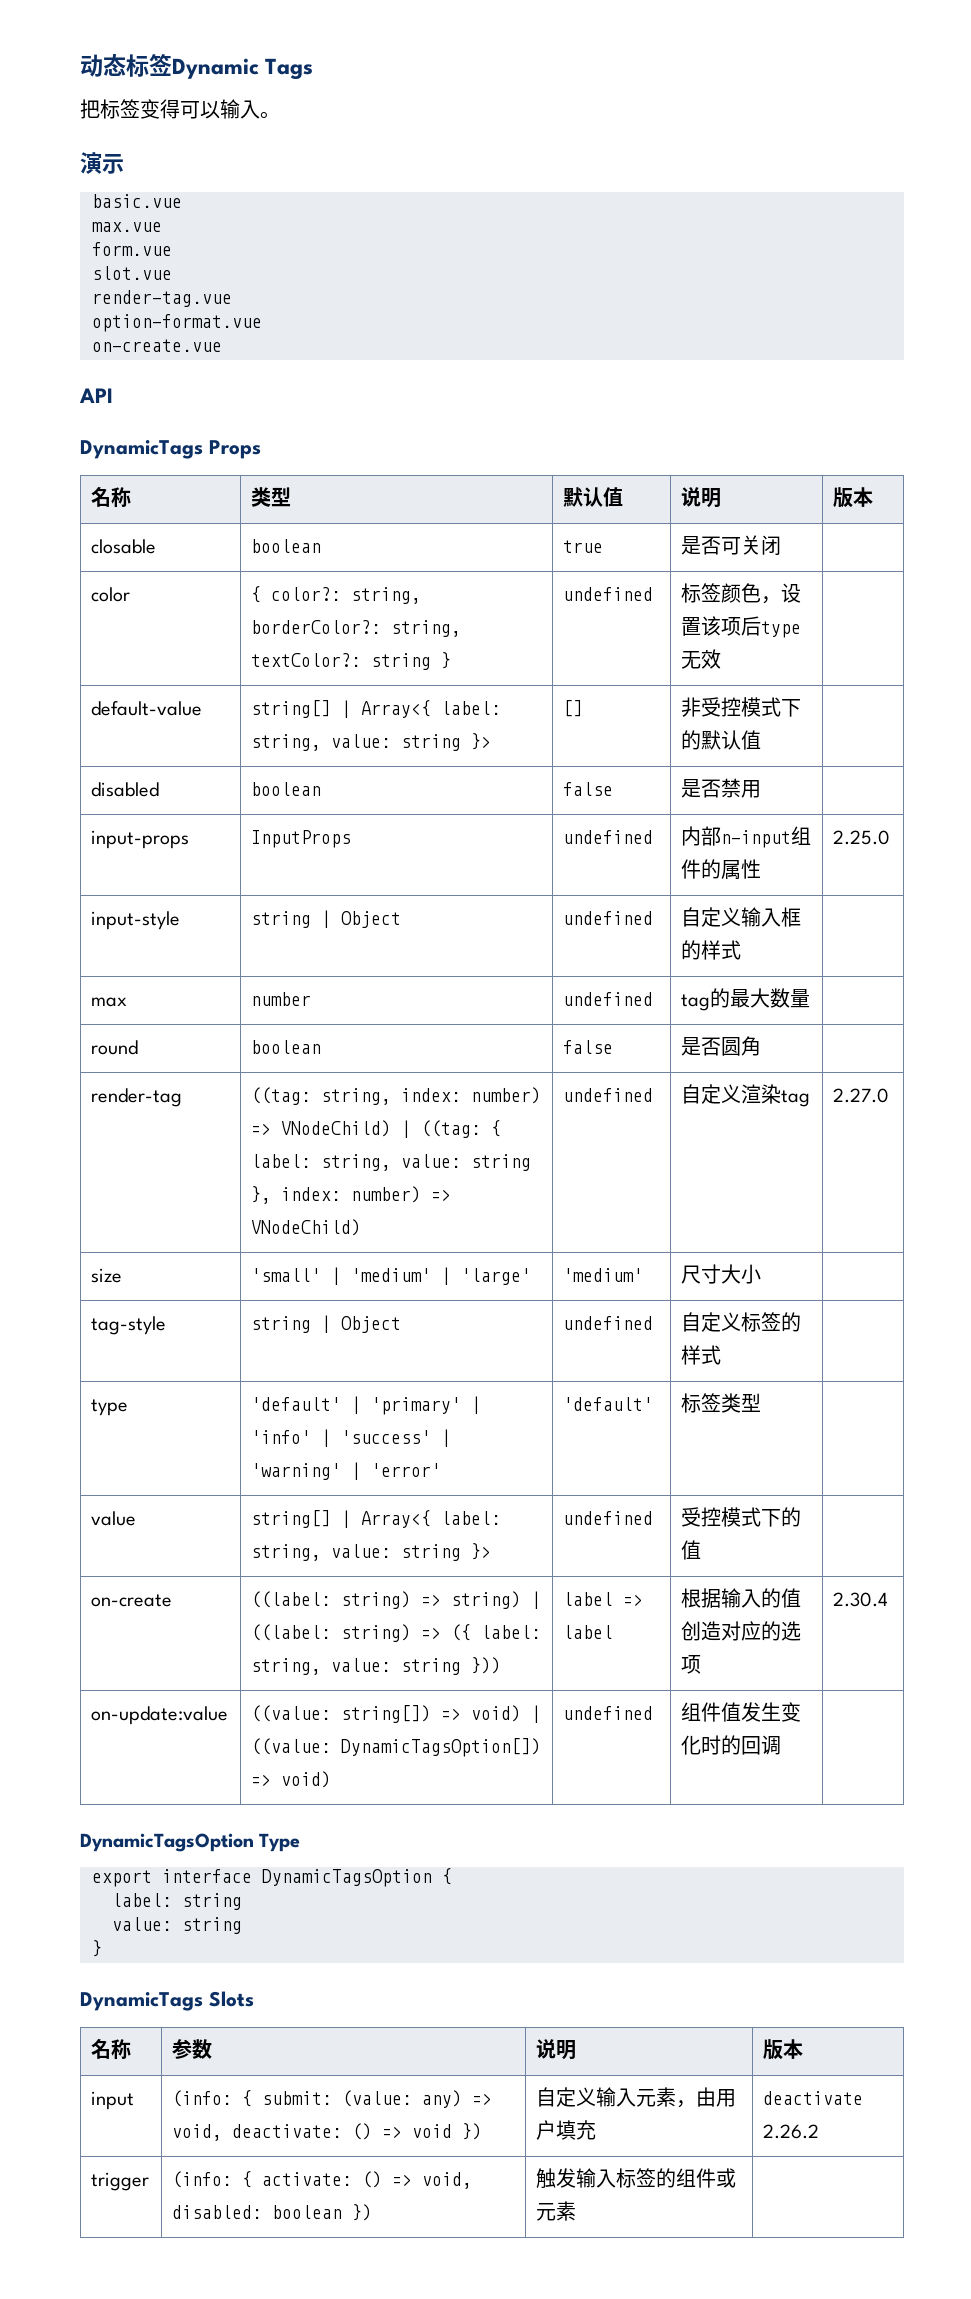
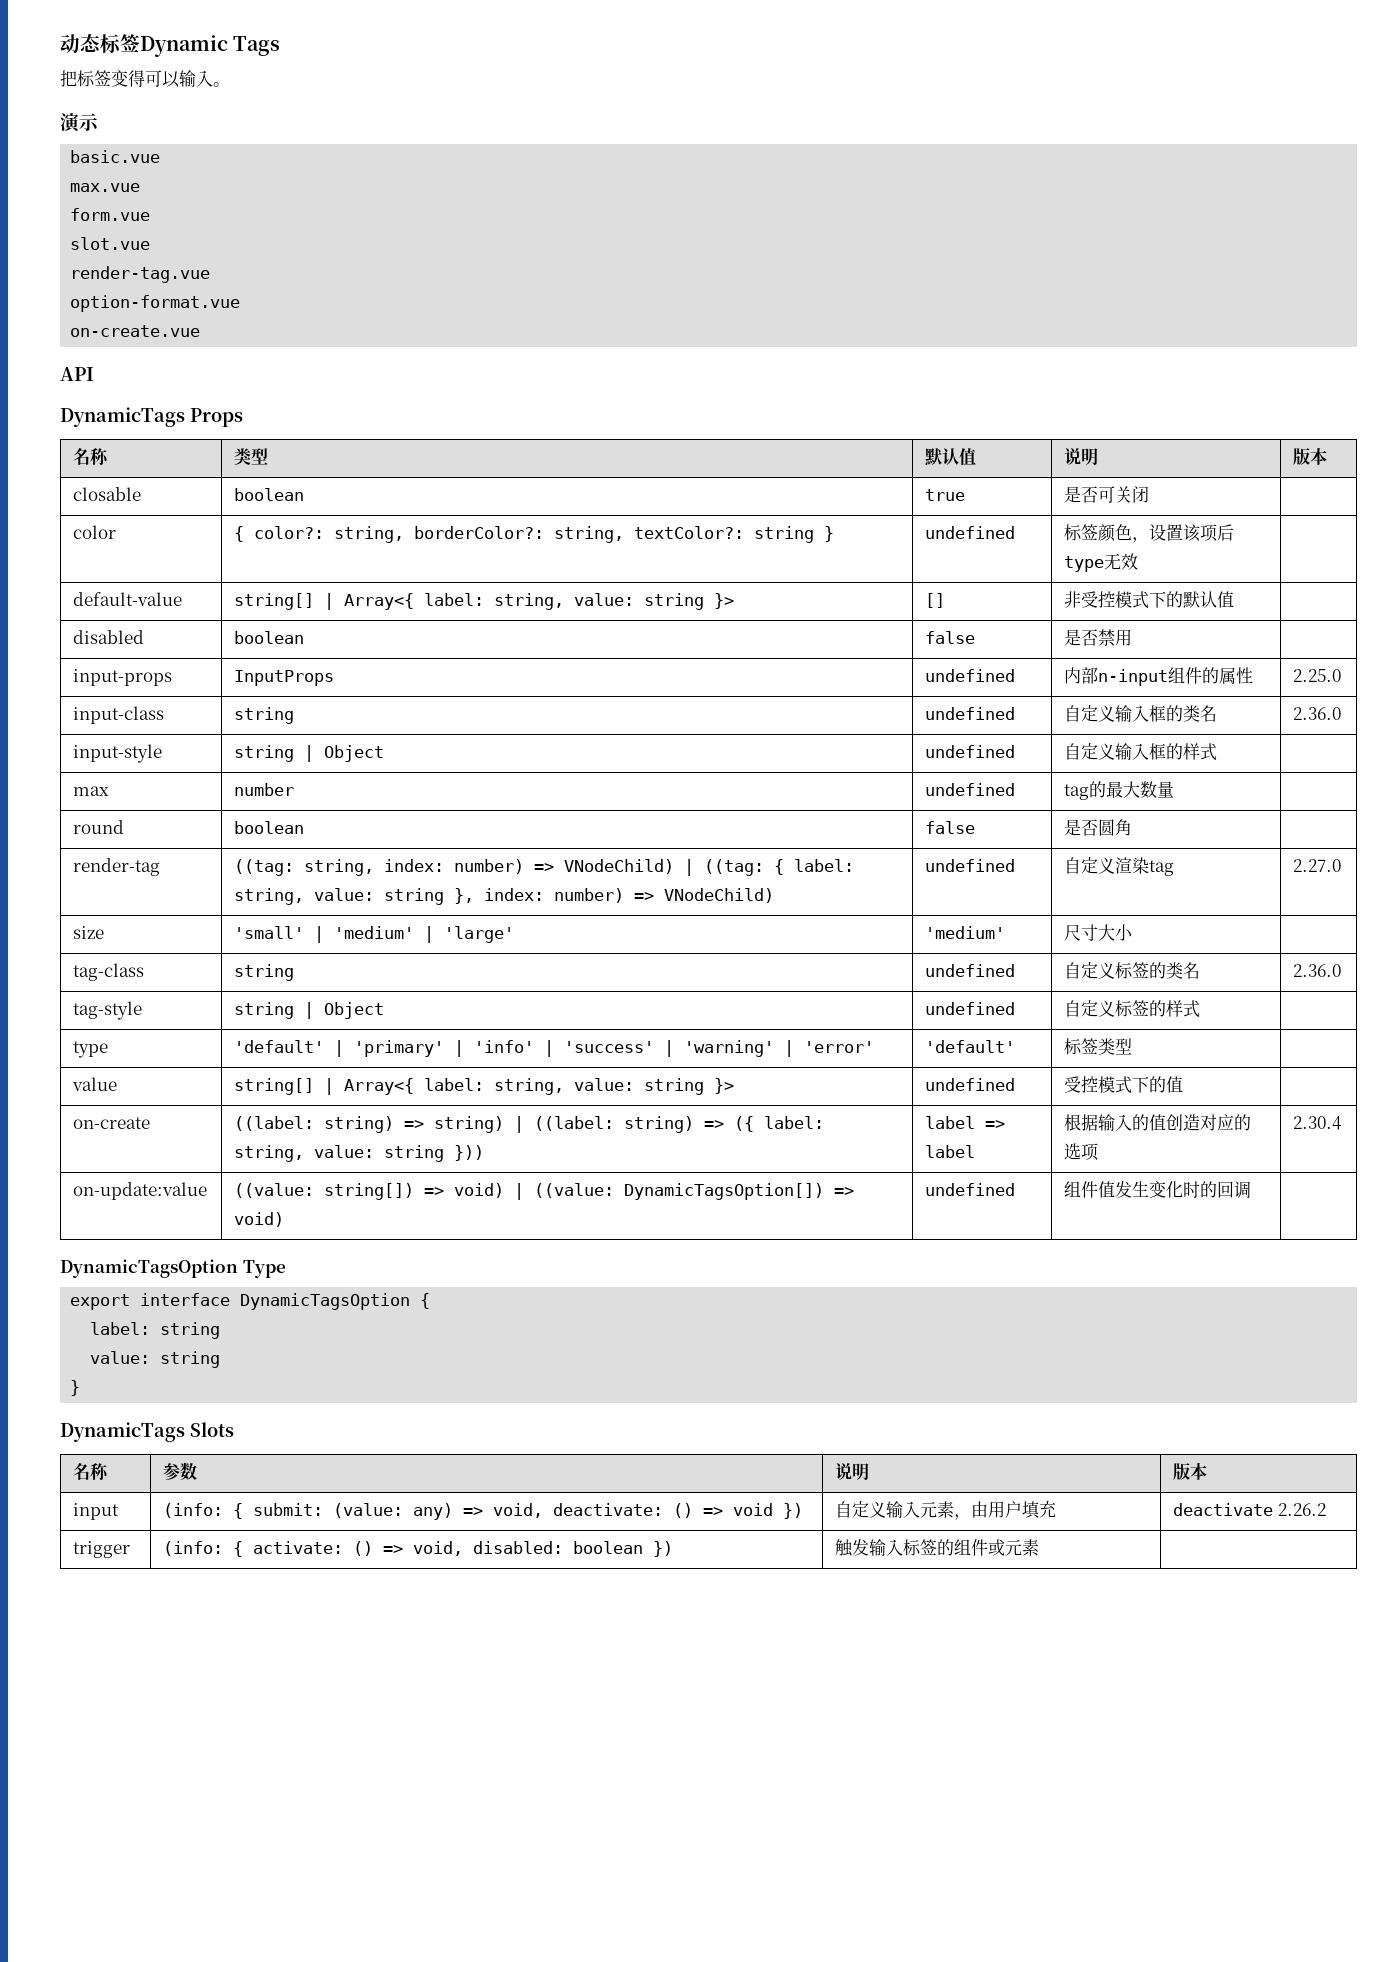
+ input-class | string | undefined | 自定义输入框的类名 | 2.36.0
+ tag-class | string | undefined | 自定义标签的类名 | 2.36.0

